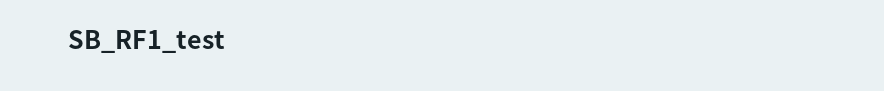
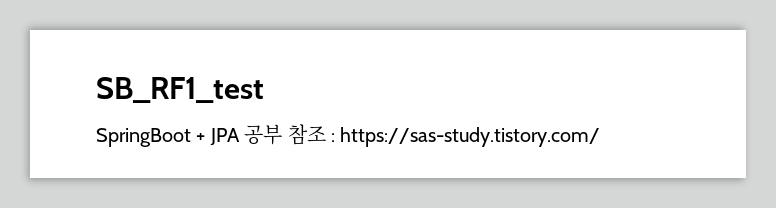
+ SpringBoot + JPA 공부 참조 : https://sas-study.tistory.com/

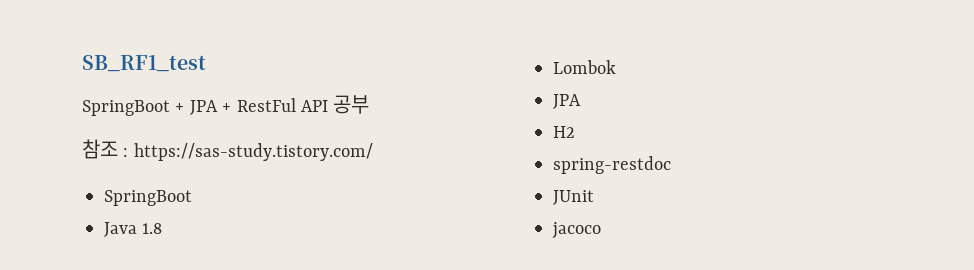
- SpringBoot + JPA 공부 참조 : https://sas-study.tistory.com/
+ SpringBoot + JPA + RestFul API 공부
+ 참조 : https://sas-study.tistory.com/
+ SpringBoot
+ Java 1.8
+ Lombok
+ JPA
+ H2
+ spring-restdoc
+ JUnit
+ jacoco

